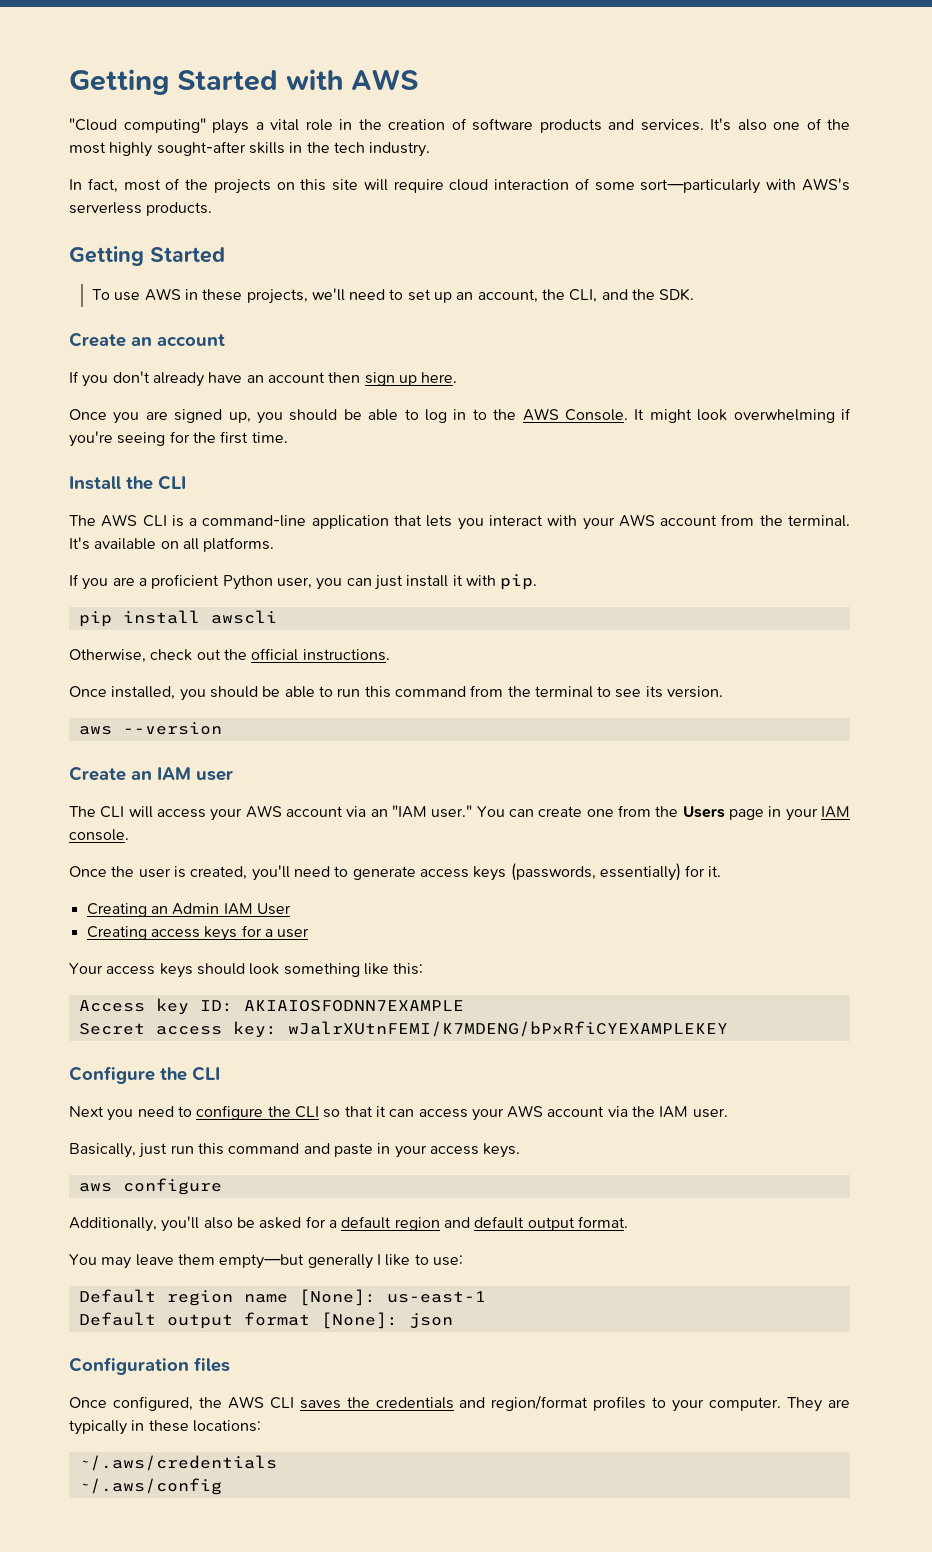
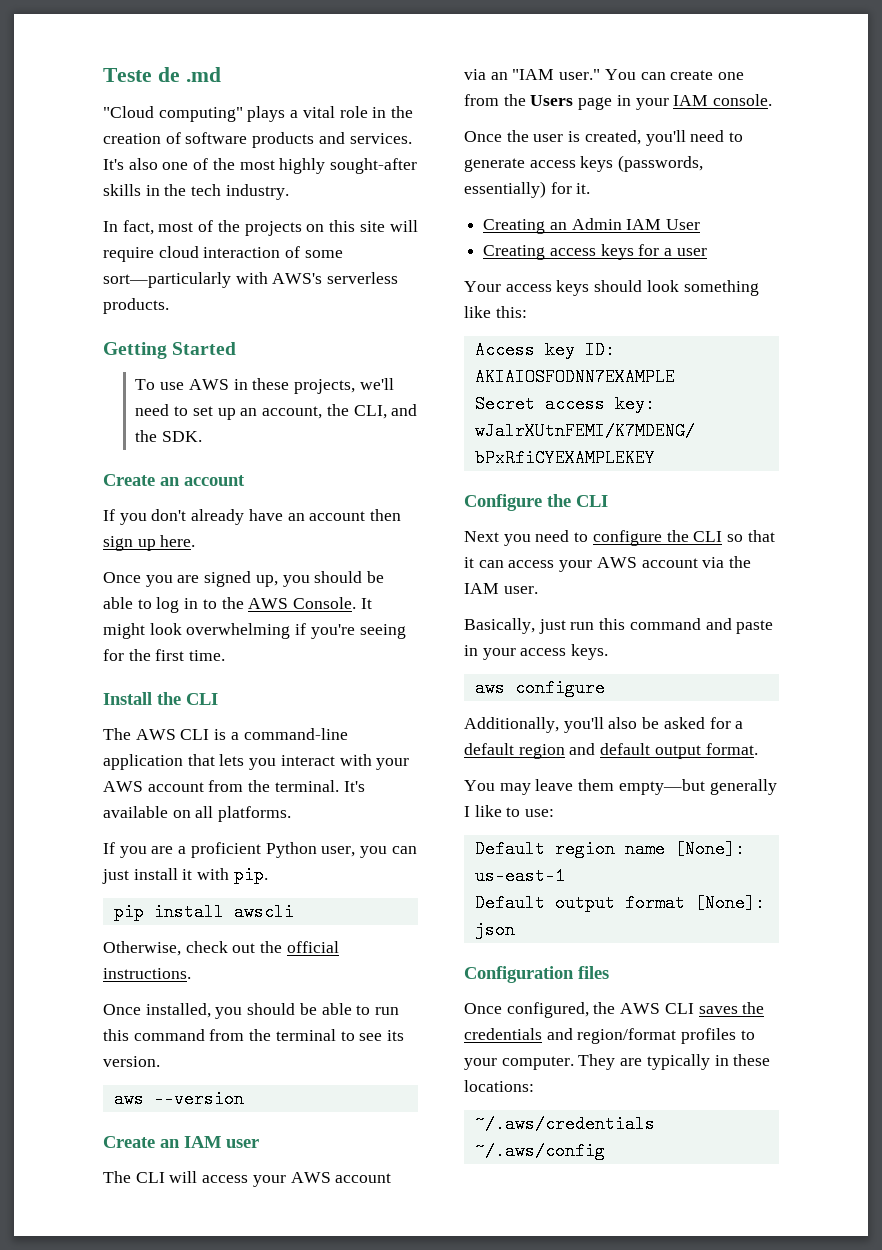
- Getting Started with AWS
+ Teste de .md

